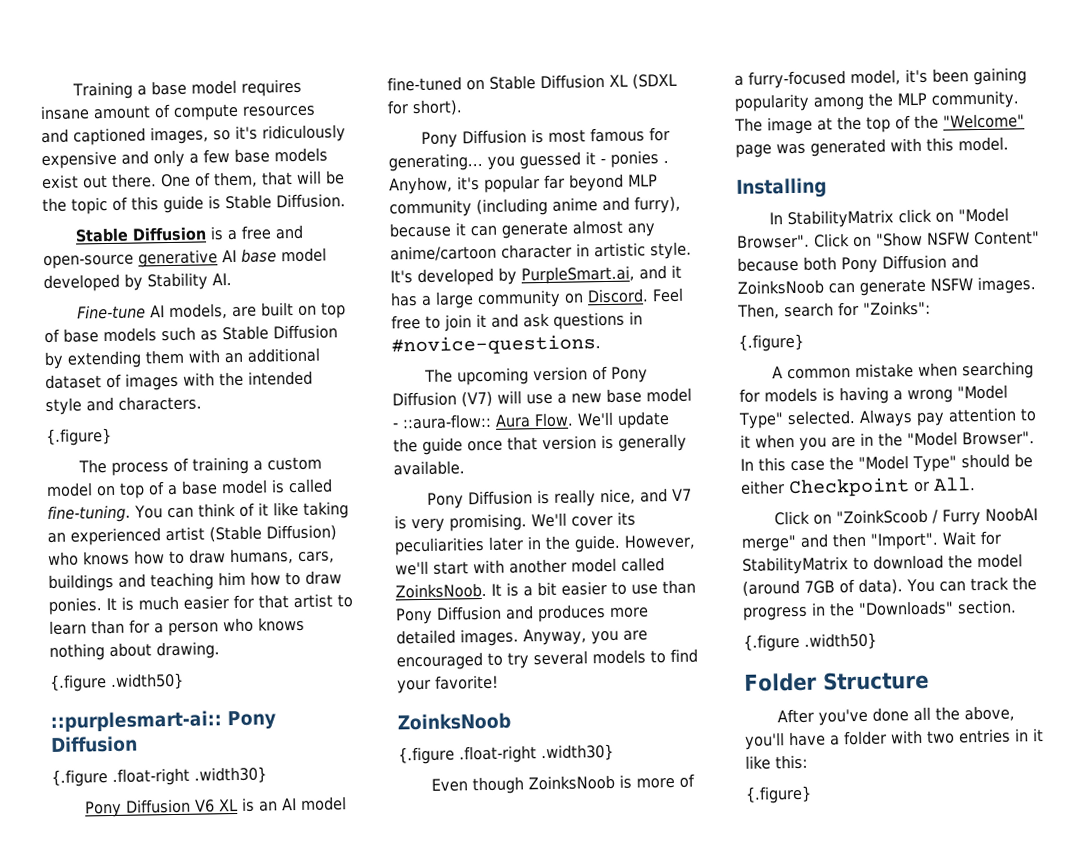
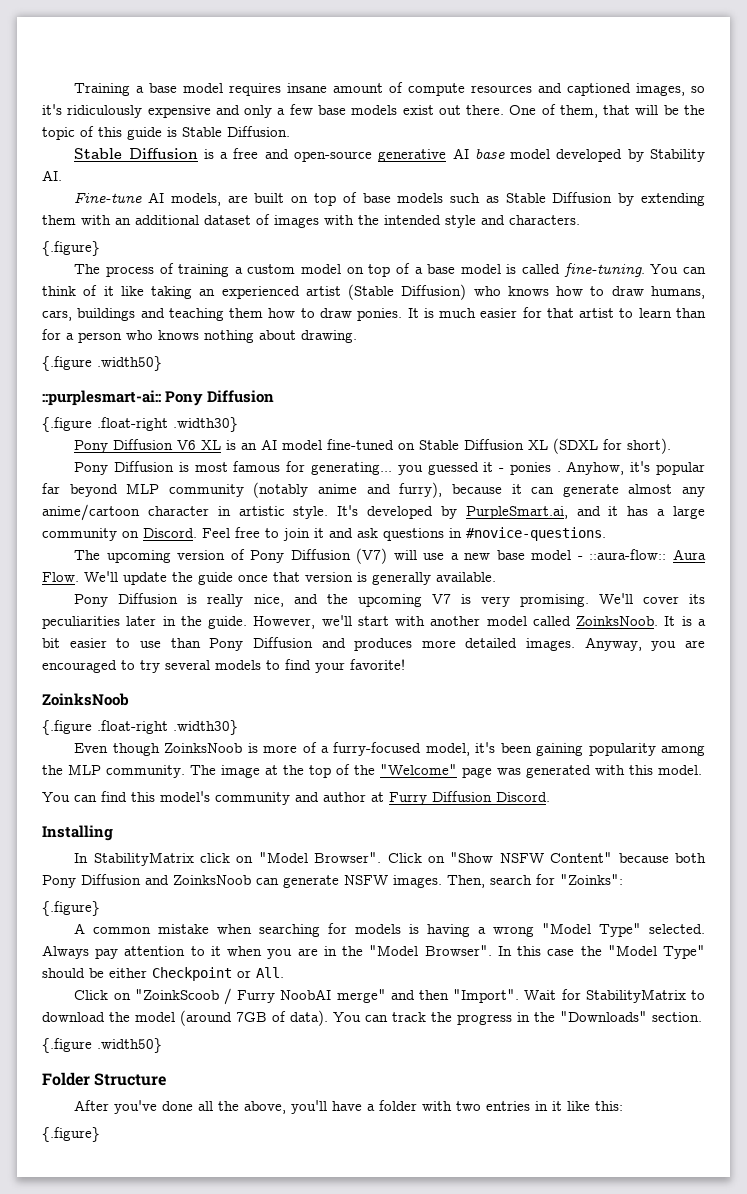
- You can think of it like taking an experienced artist (Stable Diffusion) who knows how to draw humans, cars, buildings and teaching him how to draw ponies.
+ You can think of it like taking an experienced artist (Stable Diffusion) who knows how to draw humans, cars, buildings and teaching them how to draw ponies.
- Anyhow, it's popular far beyond MLP community (including anime and furry), because it can generate almost any anime/cartoon character in artistic style.
+ Anyhow, it's popular far beyond MLP community (notably anime and furry), because it can generate almost any anime/cartoon character in artistic style.
- Pony Diffusion is really nice, and V7 is very promising.
+ Pony Diffusion is really nice, and the upcoming V7 is very promising.
+ You can find this model's community and author at Furry Diffusion Discord.

